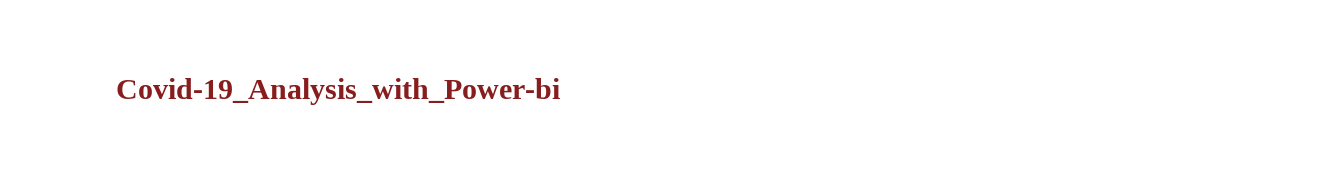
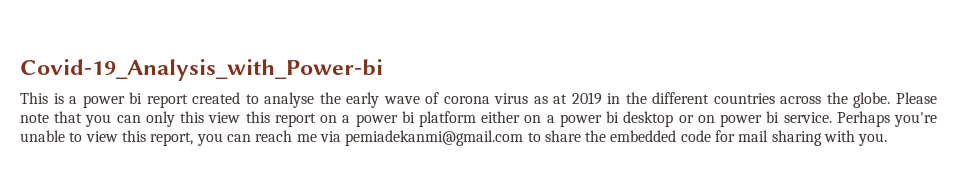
+ This is a power bi report created to analyse the early wave of corona virus as at 2019 in the different countries across the globe. Please note that you can only this view this report on a power bi platform either on a power bi desktop or on power bi service. Perhaps you're unable to view this report, you can reach me via pemiadekanmi@gmail.com to share the embedded code for mail sharing with you.

